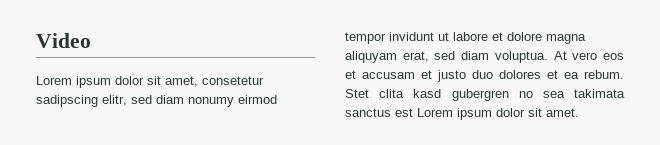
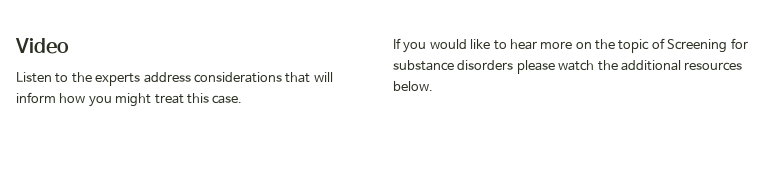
- Lorem ipsum dolor sit amet, consetetur sadipscing elitr, sed diam nonumy eirmod tempor invidunt ut labore et dolore magna aliquyam erat, sed diam voluptua. At vero eos et accusam et justo duo dolores et ea rebum. Stet clita kasd gubergren no sea takimata sanctus est Lorem ipsum dolor sit amet.
+ Listen to the experts address considerations that will inform how you might treat this case.
+ If you would like to hear more on the topic of Screening for substance disorders please watch the additional resources below.

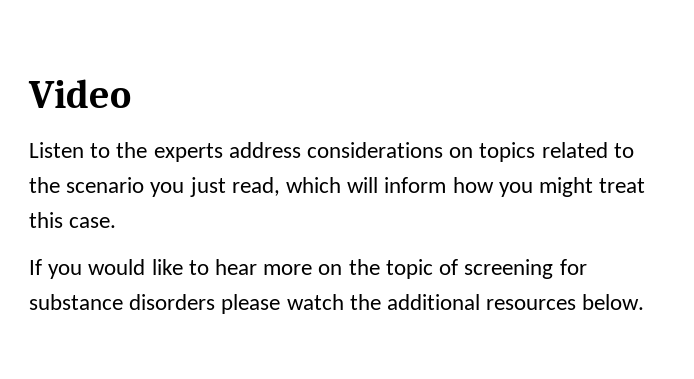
- Listen to the experts address considerations that will inform how you might treat this case.
+ Listen to the experts address considerations on topics related to the scenario you just read, which will inform how you might treat this case.
- If you would like to hear more on the topic of Screening for substance disorders please watch the additional resources below.
+ If you would like to hear more on the topic of screening for substance disorders please watch the additional resources below.

